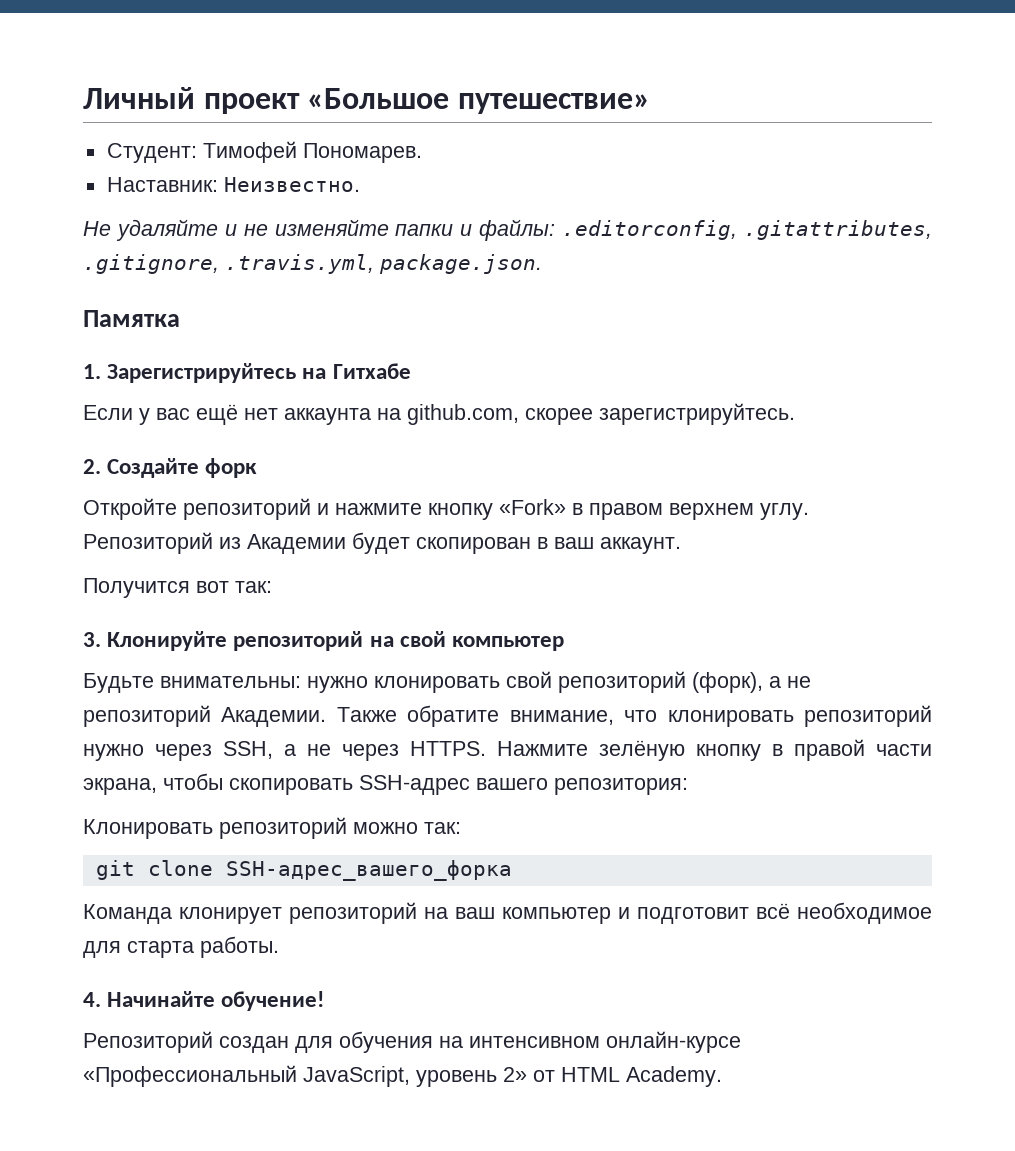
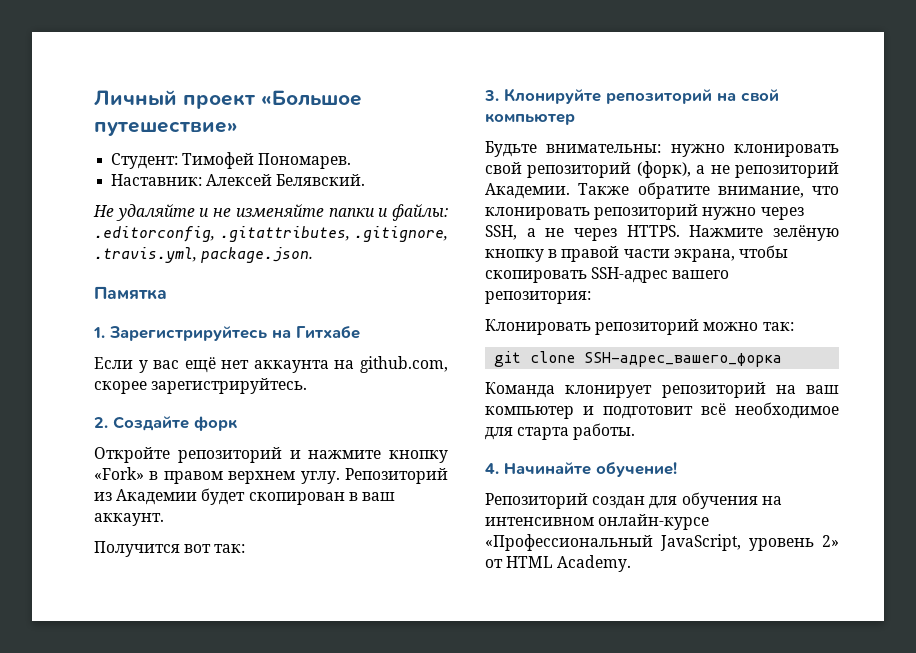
- Наставник: Неизвестно.
+ Наставник: Алексей Белявский.

